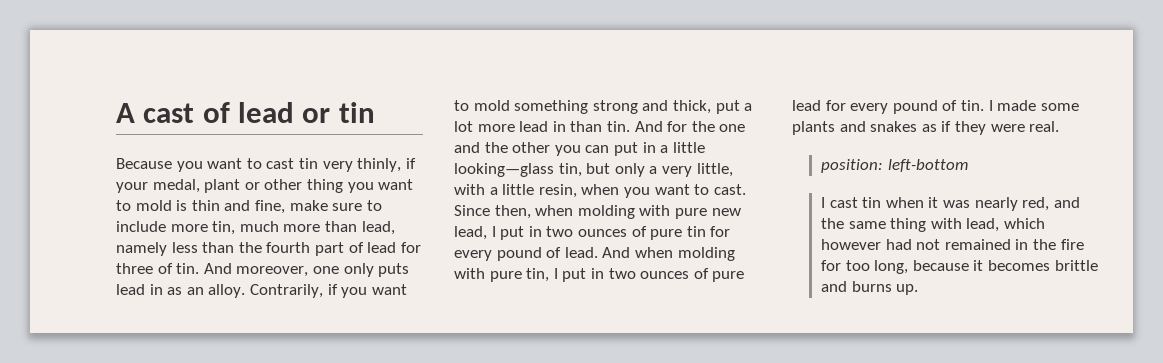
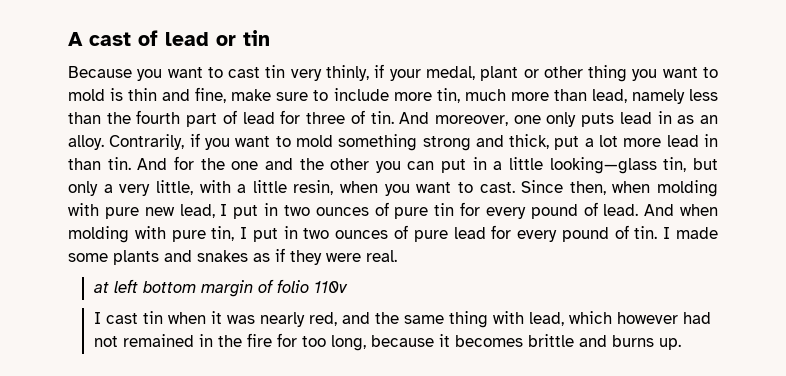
- position: left-bottom
+ at left bottom margin of folio 110v

